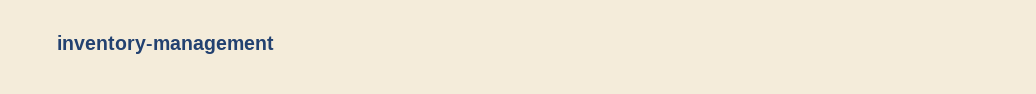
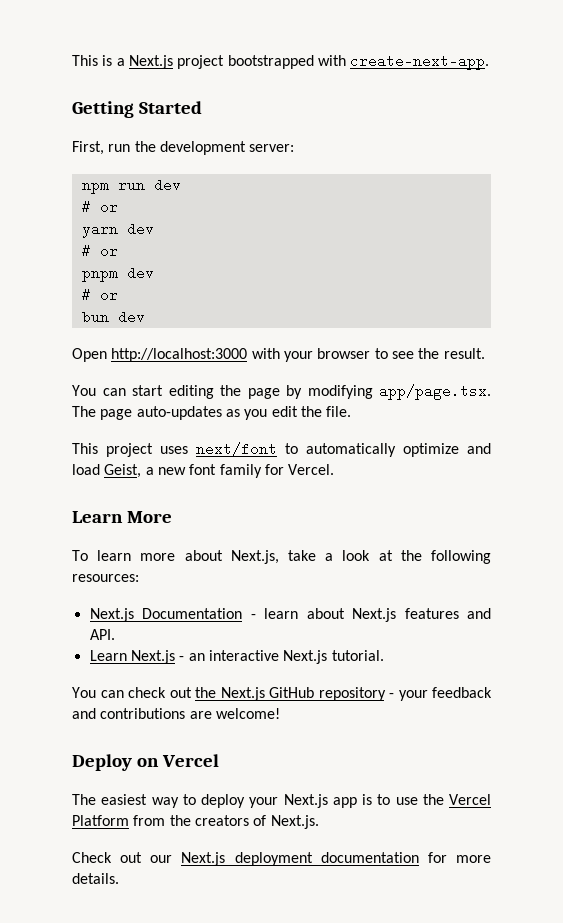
- inventory-management
+ This is a Next.js project bootstrapped with create-next-app.
+ Getting Started
+ First, run the development server:
+ npm run dev
+ # or
+ yarn dev
+ # or
+ pnpm dev
+ # or
+ bun dev
+ Open http://localhost:3000 with your browser to see the result.
+ You can start editing the page by modifying app/page.tsx. The page auto-updates as you edit the file.
+ This project uses next/font to automatically optimize and load Geist, a new font family for Vercel.
+ Learn More
+ To learn more about Next.js, take a look at the following resources:
+ Next.js Documentation - learn about Next.js features and API.
+ Learn Next.js - an interactive Next.js tutorial.
+ You can check out the Next.js GitHub repository - your feedback and contributions are welcome!
+ Deploy on Vercel
+ The easiest way to deploy your Next.js app is to use the Vercel Platform from the creators of Next.js.
+ Check out our Next.js deployment documentation for more details.

